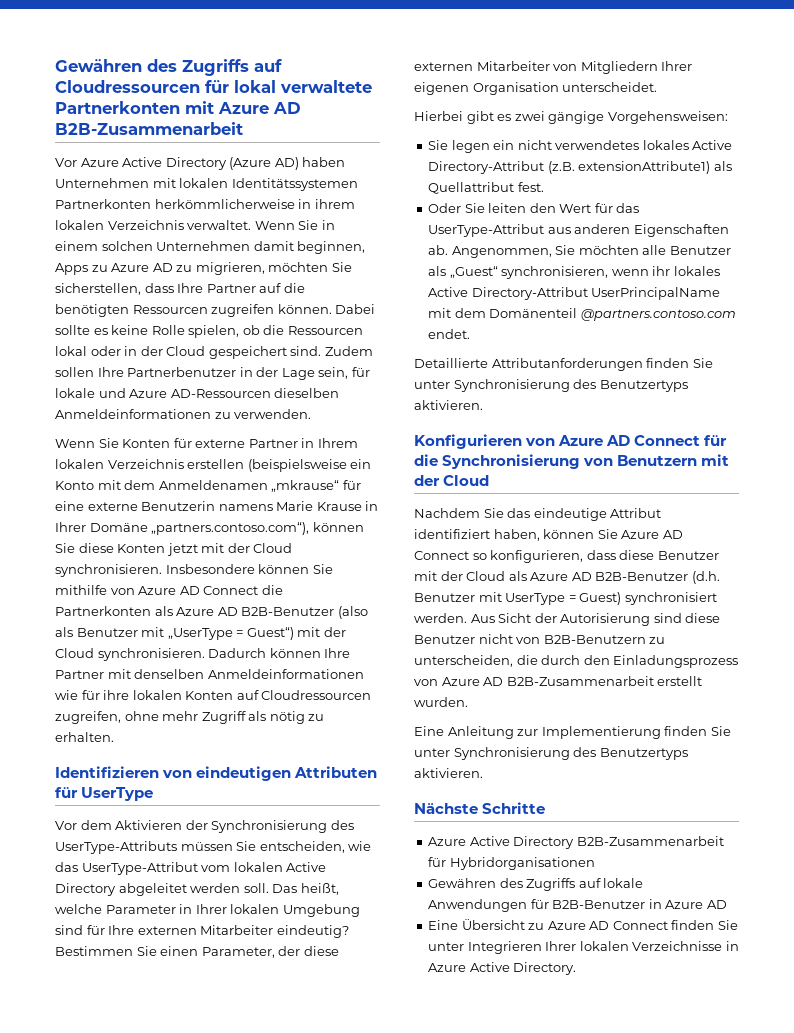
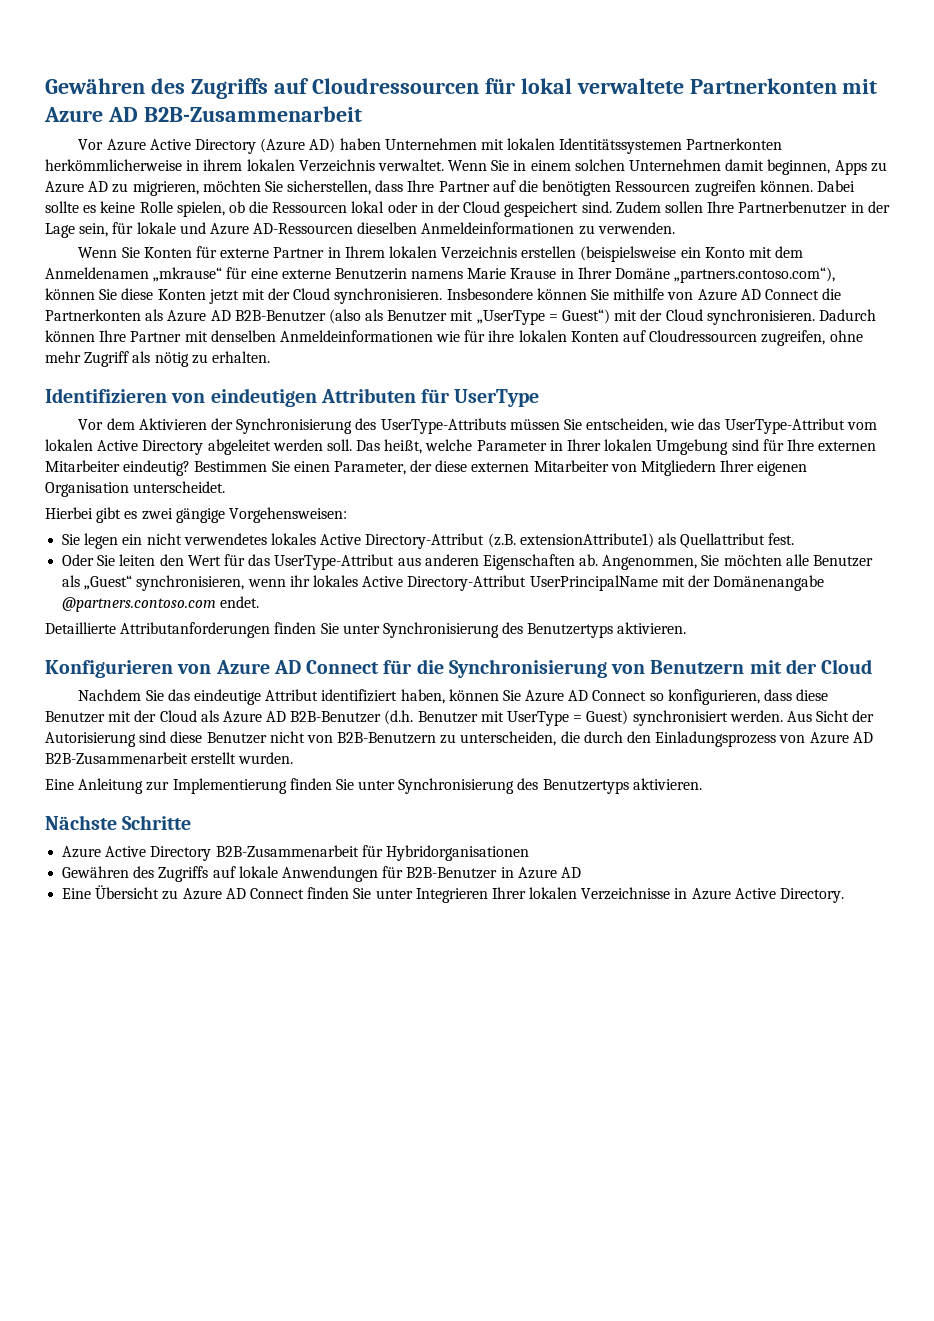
- Angenommen, Sie möchten alle Benutzer als „Guest“ synchronisieren, wenn ihr lokales Active Directory-Attribut UserPrincipalName mit dem Domänenteil @partners.contoso.com endet.
+ Angenommen, Sie möchten alle Benutzer als „Guest“ synchronisieren, wenn ihr lokales Active Directory-Attribut UserPrincipalName mit der Domänenangabe @partners.contoso.com endet.

